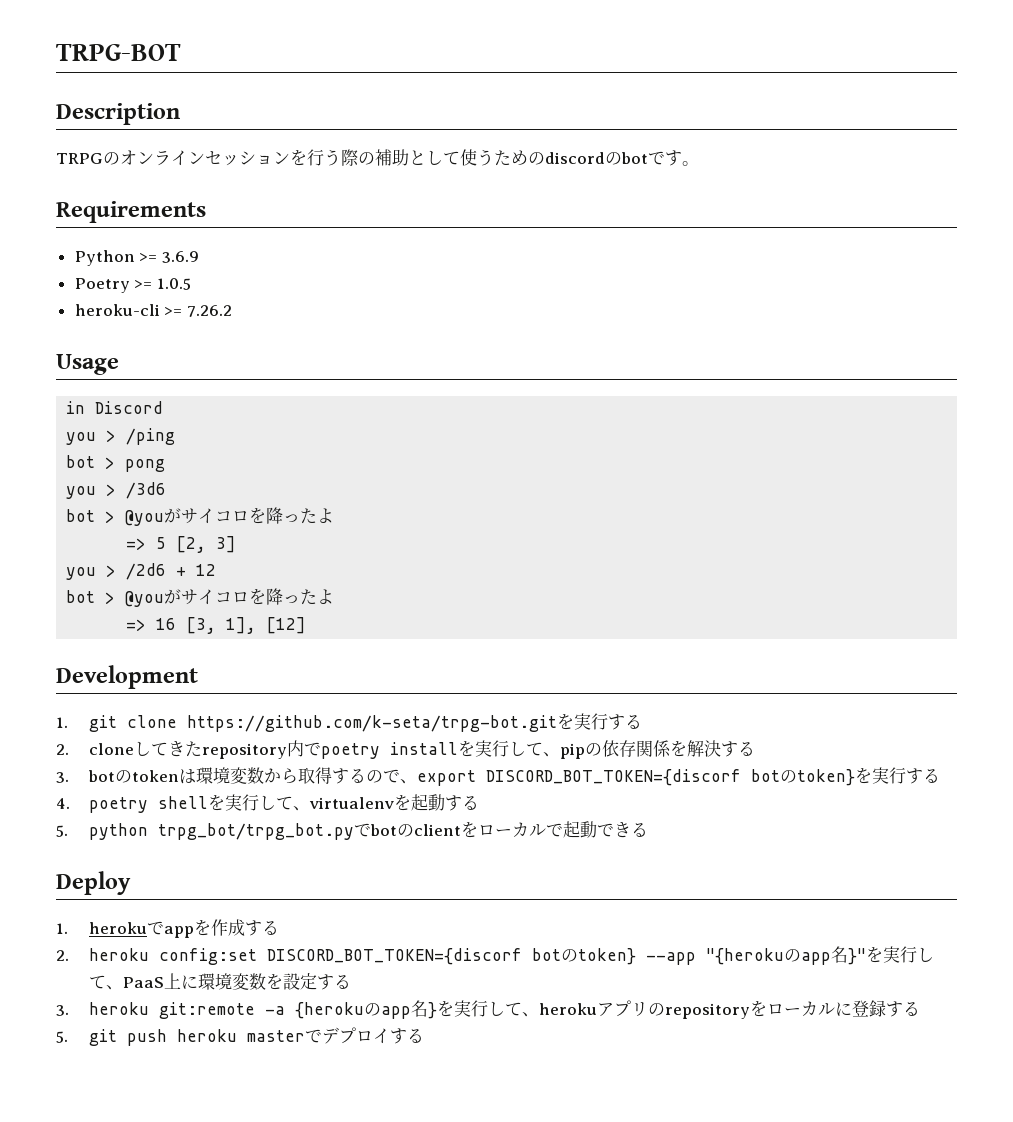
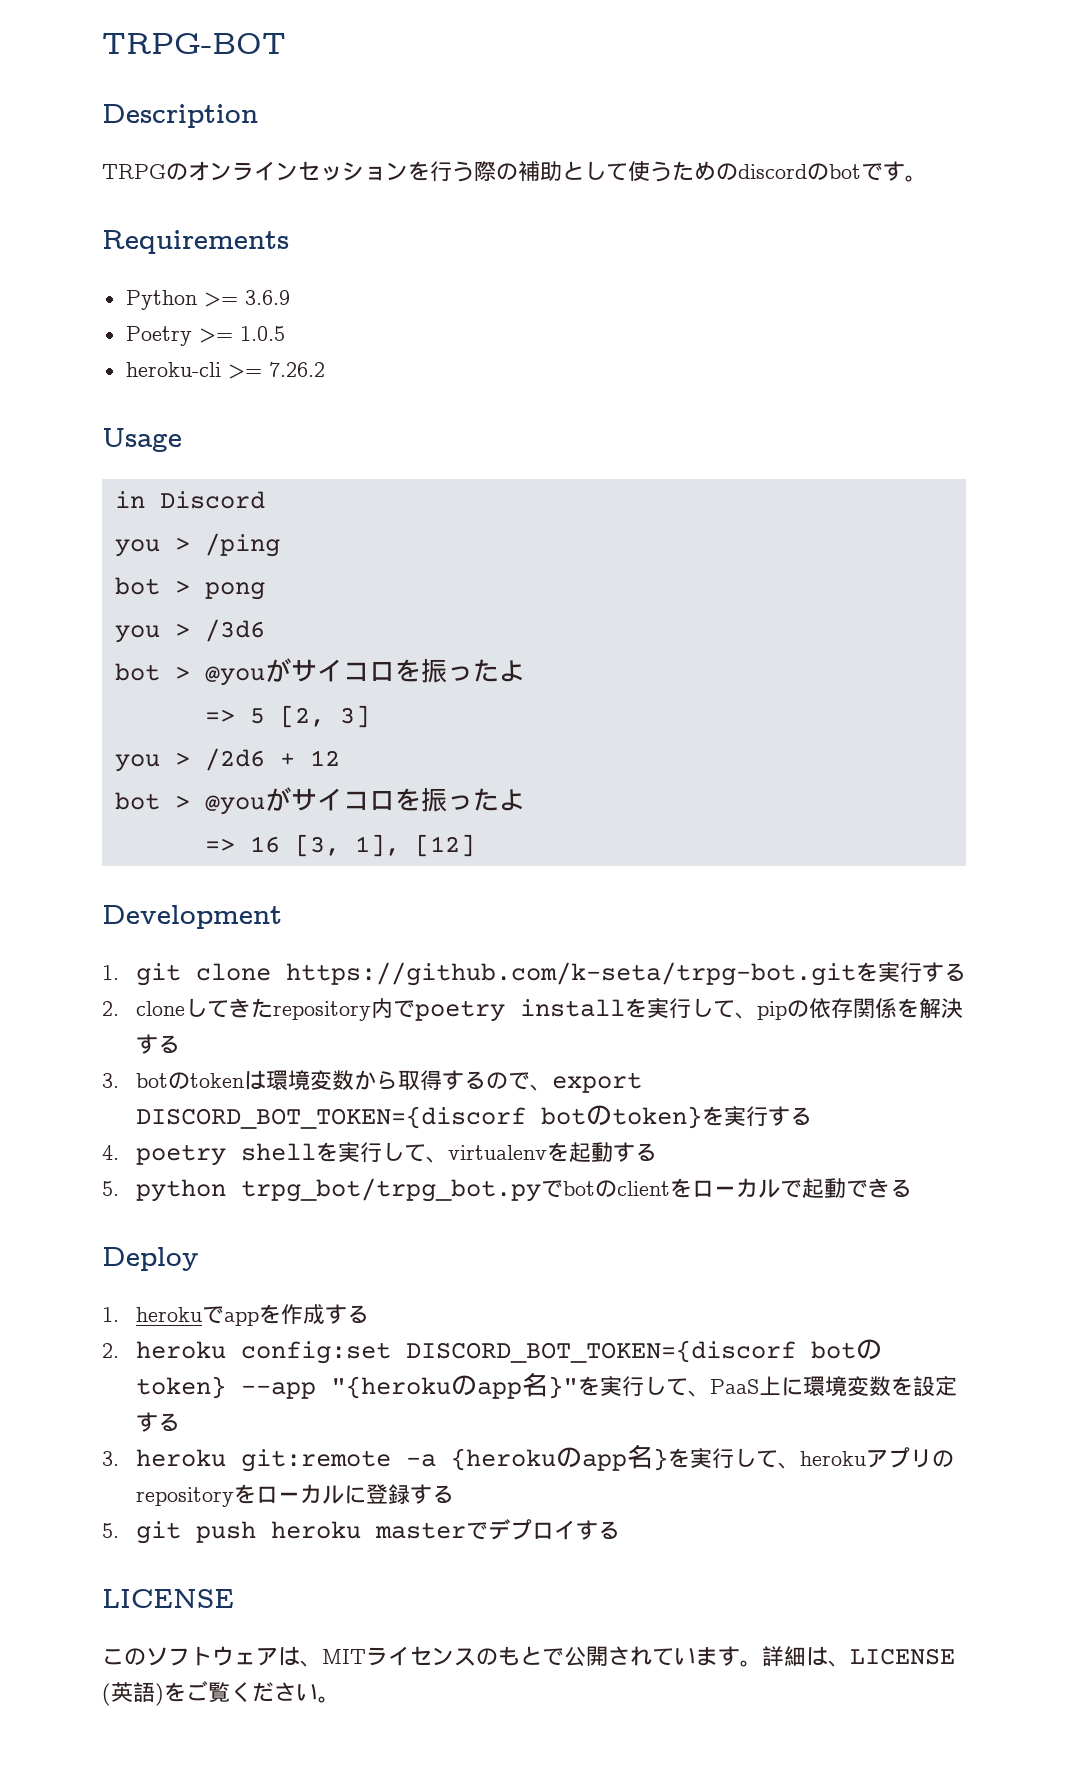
  you > /3d6
- bot > @youがサイコロを降ったよ
+ bot > @youがサイコロを振ったよ
  you > /2d6 + 12
- bot > @youがサイコロを降ったよ
+ bot > @youがサイコロを振ったよ
  5. git push heroku masterでデプロイする
+ LICENSE
+ このソフトウェアは、MITライセンスのもとで公開されています。詳細は、LICENSE (英語)をご覧ください。

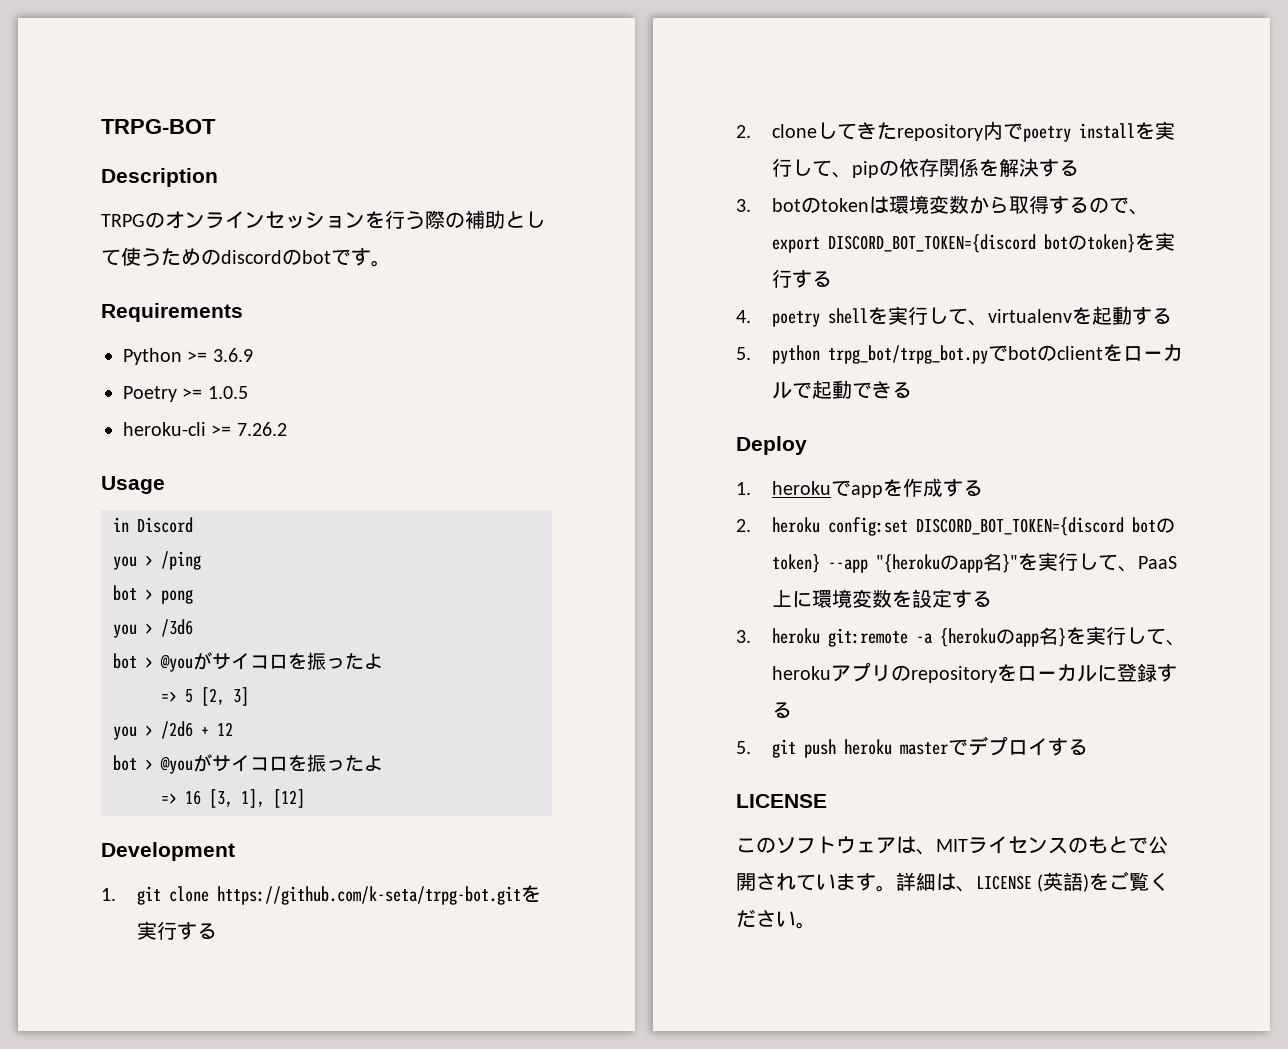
- 3. botのtokenは環境変数から取得するので、export DISCORD_BOT_TOKEN={discorf botのtoken}を実行する
+ 3. botのtokenは環境変数から取得するので、export DISCORD_BOT_TOKEN={discord botのtoken}を実行する
- 2. heroku config:set DISCORD_BOT_TOKEN={discorf botのtoken} --app "{herokuのapp名}"を実行して、PaaS上に環境変数を設定する
+ 2. heroku config:set DISCORD_BOT_TOKEN={discord botのtoken} --app "{herokuのapp名}"を実行して、PaaS上に環境変数を設定する

